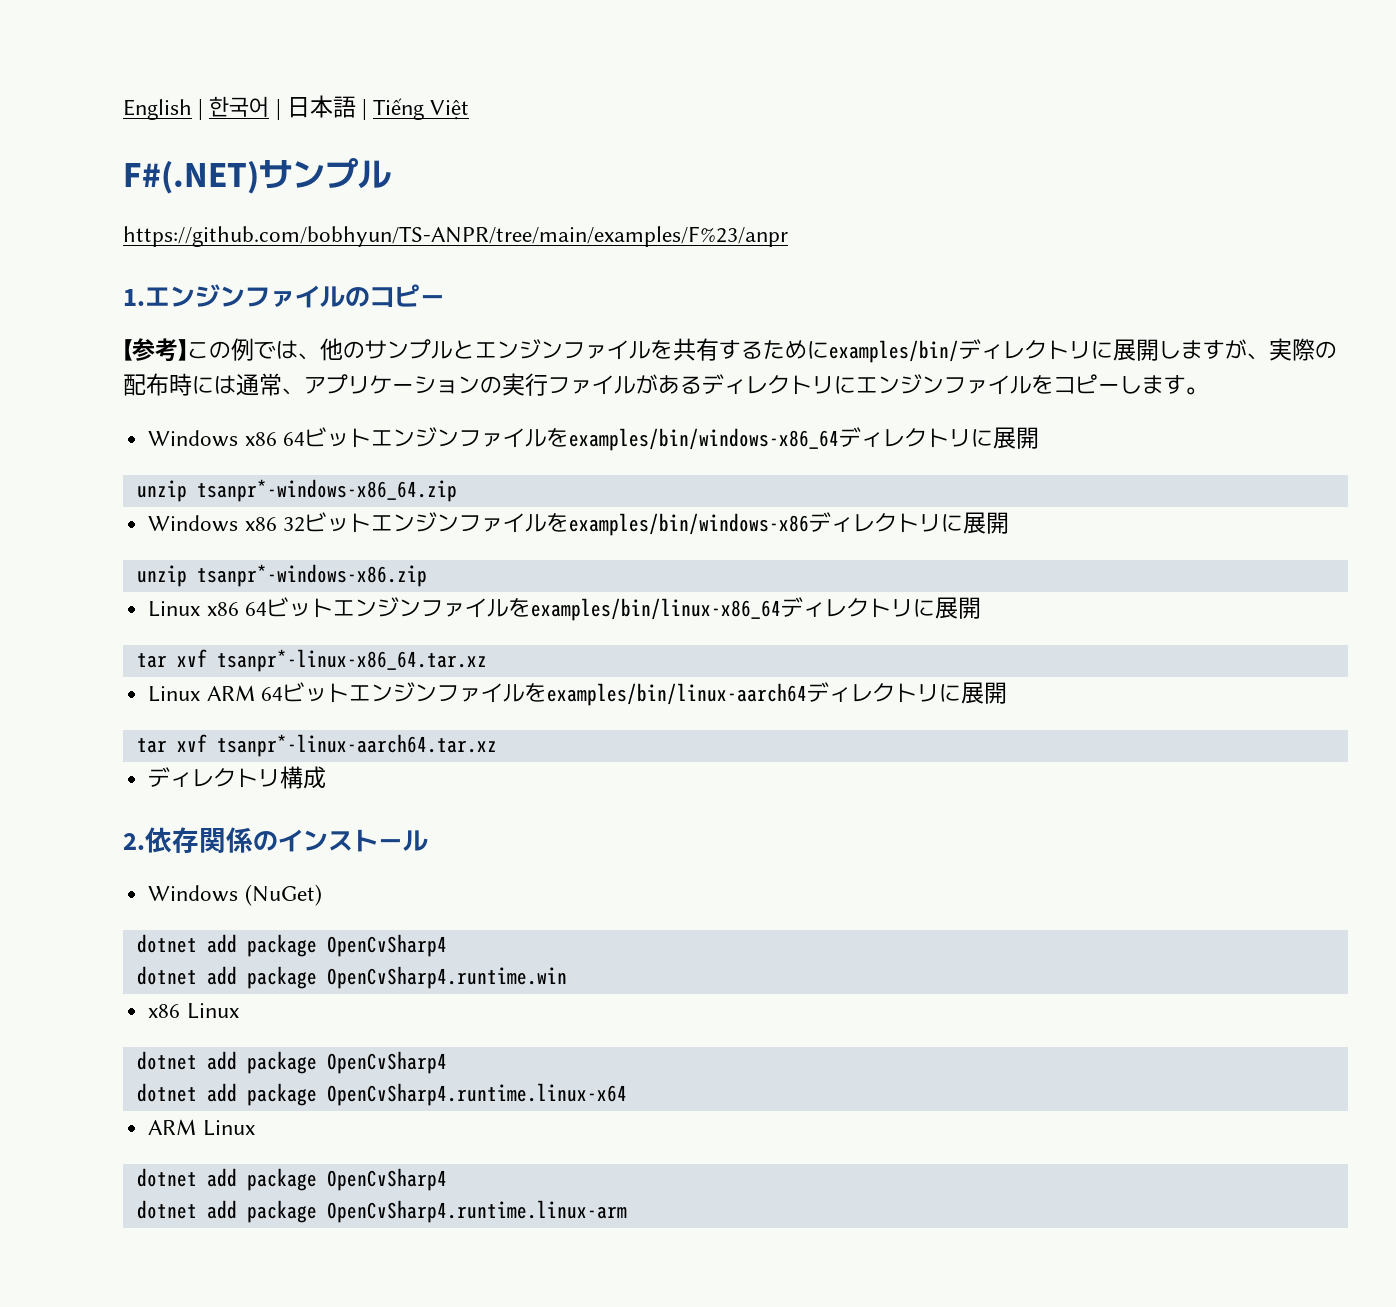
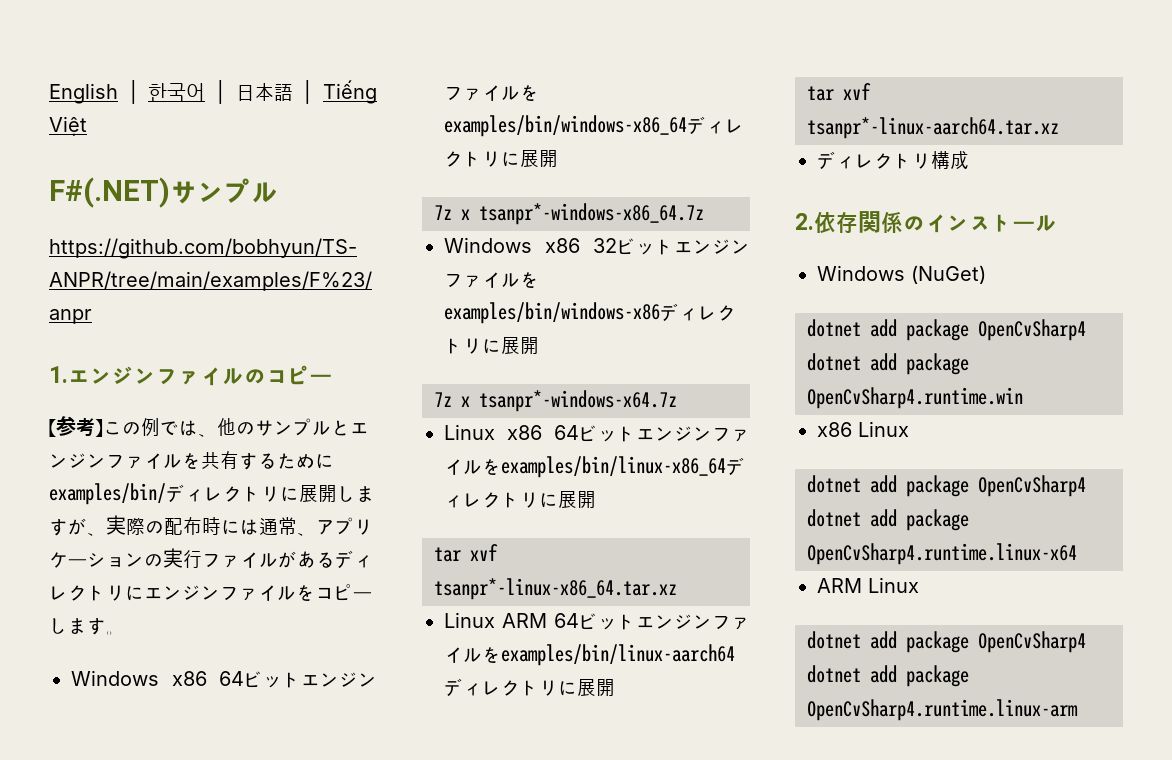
- unzip tsanpr*-windows-x86_64.zip
+ 7z x tsanpr*-windows-x86_64.7z
- unzip tsanpr*-windows-x86.zip
+ 7z x tsanpr*-windows-x64.7z

